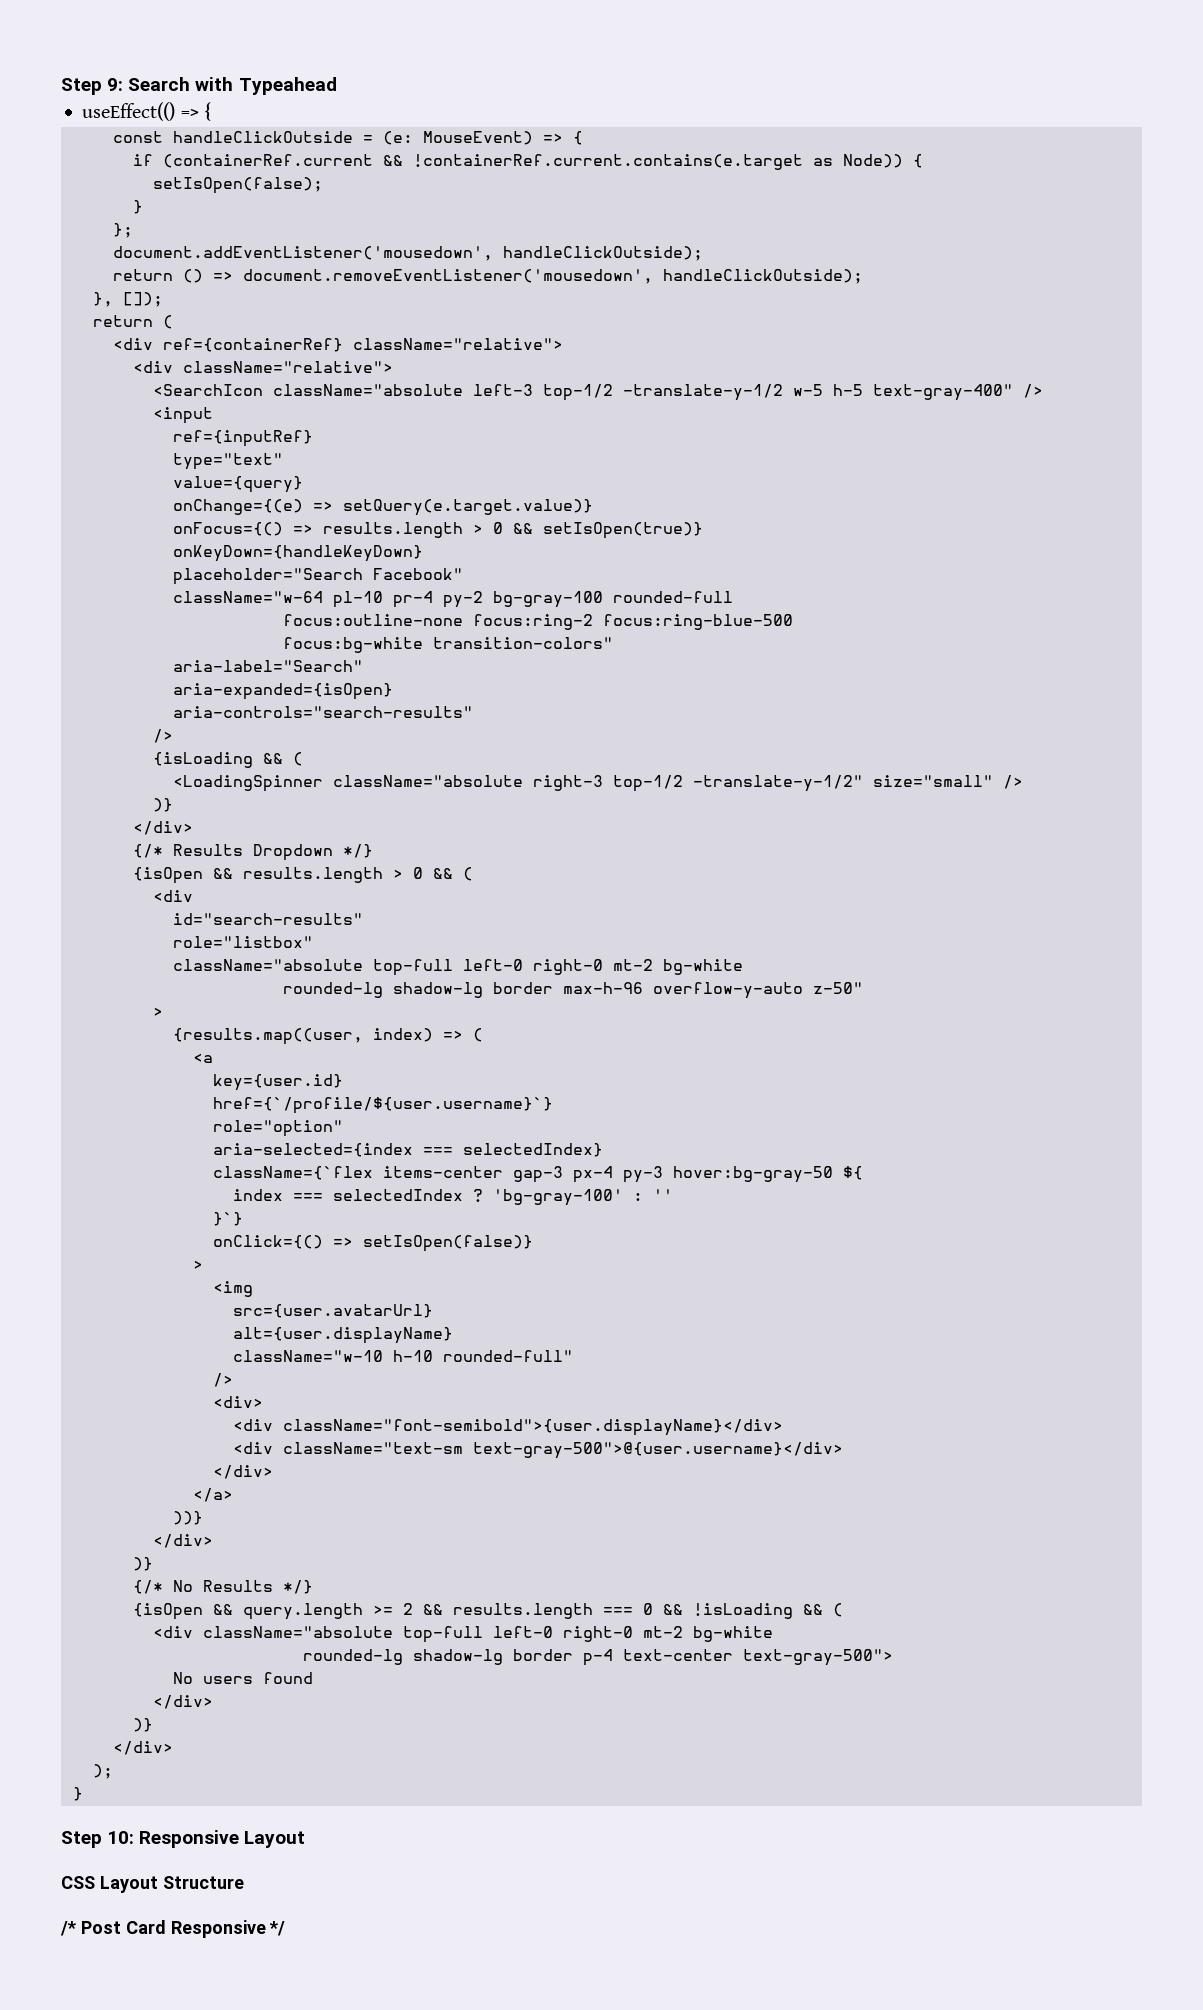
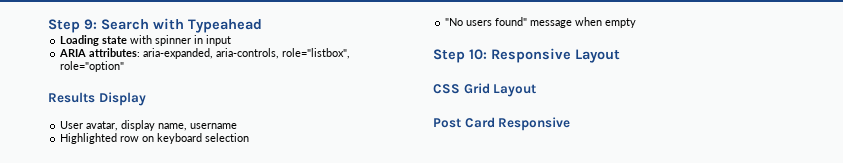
- useEffect(() => {
- const handleClickOutside = (e: MouseEvent) => {
- if (containerRef.current && !containerRef.current.contains(e.target as Node)) {
- setIsOpen(false);
- }
- };
- document.addEventListener('mousedown', handleClickOutside);
- return () => document.removeEventListener('mousedown', handleClickOutside);
- }, []);
- return (
- <div ref={containerRef} className="relative">
- <div className="relative">
- <SearchIcon className="absolute left-3 top-1/2 -translate-y-1/2 w-5 h-5 text-gray-400" />
- <input
- ref={inputRef}
- type="text"
- value={query}
- onChange={(e) => setQuery(e.target.value)}
- onFocus={() => results.length > 0 && setIsOpen(true)}
- onKeyDown={handleKeyDown}
- placeholder="Search Facebook"
- className="w-64 pl-10 pr-4 py-2 bg-gray-100 rounded-full
- focus:outline-none focus:ring-2 focus:ring-blue-500
- focus:bg-white transition-colors"
- aria-label="Search"
- aria-expanded={isOpen}
- aria-controls="search-results"
- />
- {isLoading && (
- <LoadingSpinner className="absolute right-3 top-1/2 -translate-y-1/2" size="small" />
- )}
- </div>
- {/* Results Dropdown */}
- {isOpen && results.length > 0 && (
- <div
- id="search-results"
- role="listbox"
- className="absolute top-full left-0 right-0 mt-2 bg-white
- rounded-lg shadow-lg border max-h-96 overflow-y-auto z-50"
- >
- {results.map((user, index) => (
- <a
- key={user.id}
- href={`/profile/${user.username}`}
- role="option"
- aria-selected={index === selectedIndex}
- className={`flex items-center gap-3 px-4 py-3 hover:bg-gray-50 ${
- index === selectedIndex ? 'bg-gray-100' : ''
- }`}
- onClick={() => setIsOpen(false)}
- >
- <img
- src={user.avatarUrl}
- alt={user.displayName}
- className="w-10 h-10 rounded-full"
- />
- <div>
- <div className="font-semibold">{user.displayName}</div>
- <div className="text-sm text-gray-500">@{user.username}</div>
- </div>
- </a>
- ))}
- </div>
- )}
- {/* No Results */}
- {isOpen && query.length >= 2 && results.length === 0 && !isLoading && (
- <div className="absolute top-full left-0 right-0 mt-2 bg-white
- rounded-lg shadow-lg border p-4 text-center text-gray-500">
- No users found
- </div>
- )}
- </div>
- );
- }
+ Loading state with spinner in input
+ ARIA attributes: aria-expanded, aria-controls, role="listbox", role="option"
+ Results Display
+ User avatar, display name, username
+ Highlighted row on keyboard selection
+ "No users found" message when empty
- CSS Layout Structure
- /* Post Card Responsive */
+ CSS Grid Layout
+ Post Card Responsive

